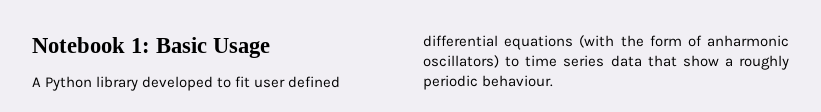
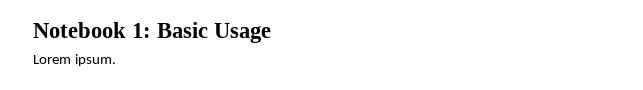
- A Python library developed to fit user defined differential equations (with the form of anharmonic oscillators) to time series data that show a roughly periodic behaviour.
+ Lorem ipsum.

